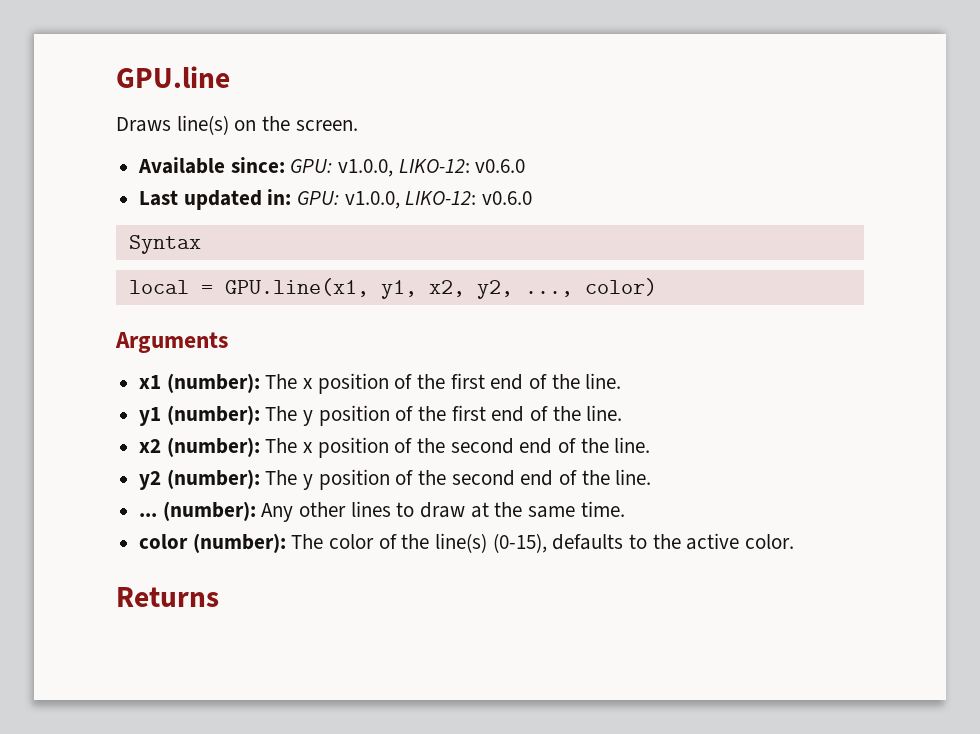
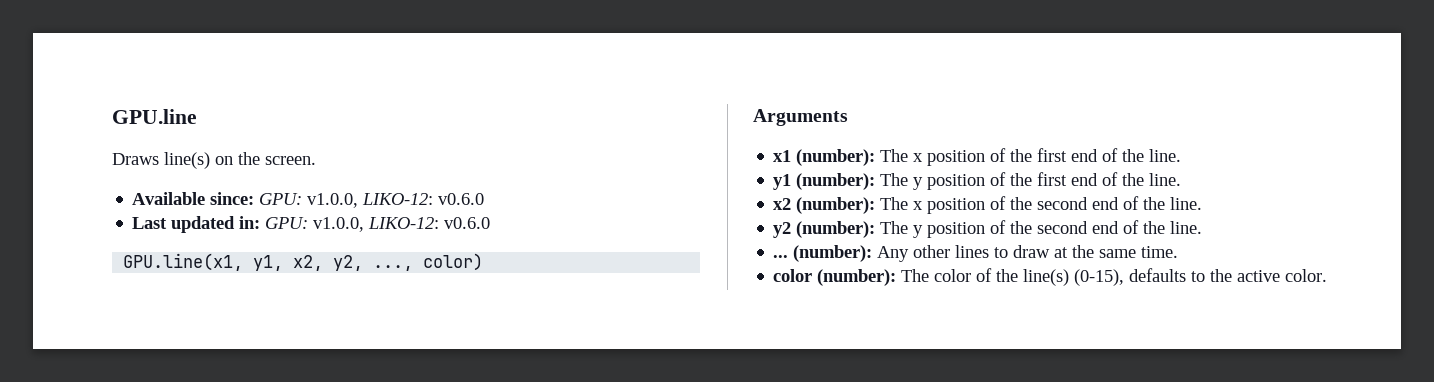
- Syntax
- local = GPU.line(x1, y1, x2, y2, ..., color)
+ GPU.line(x1, y1, x2, y2, ..., color)
- Returns

